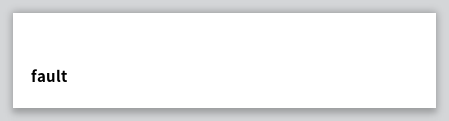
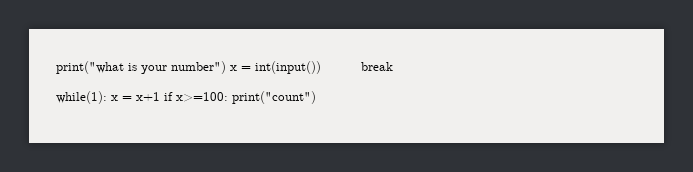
- fault
+ print("what is your number") x = int(input())
+ while(1): x = x+1 if x>=100: print("count") break

